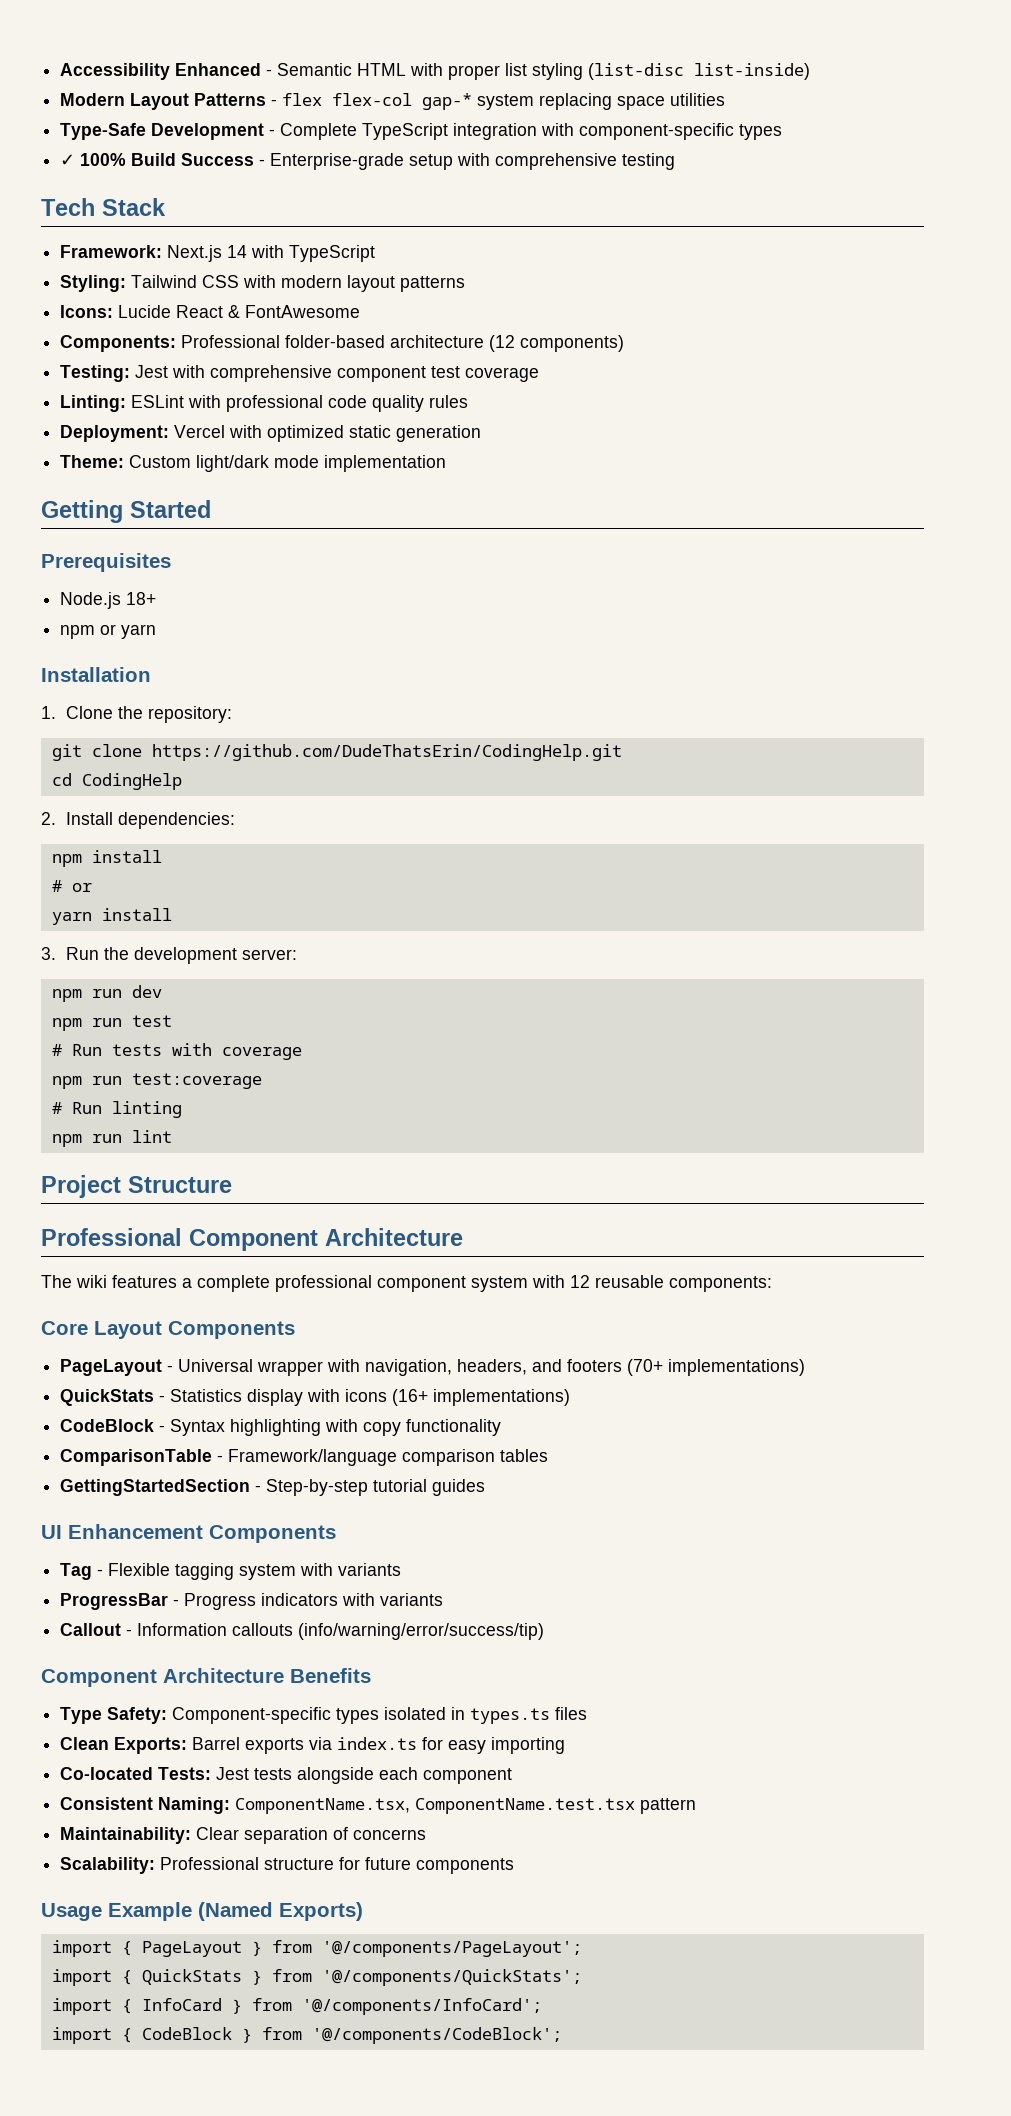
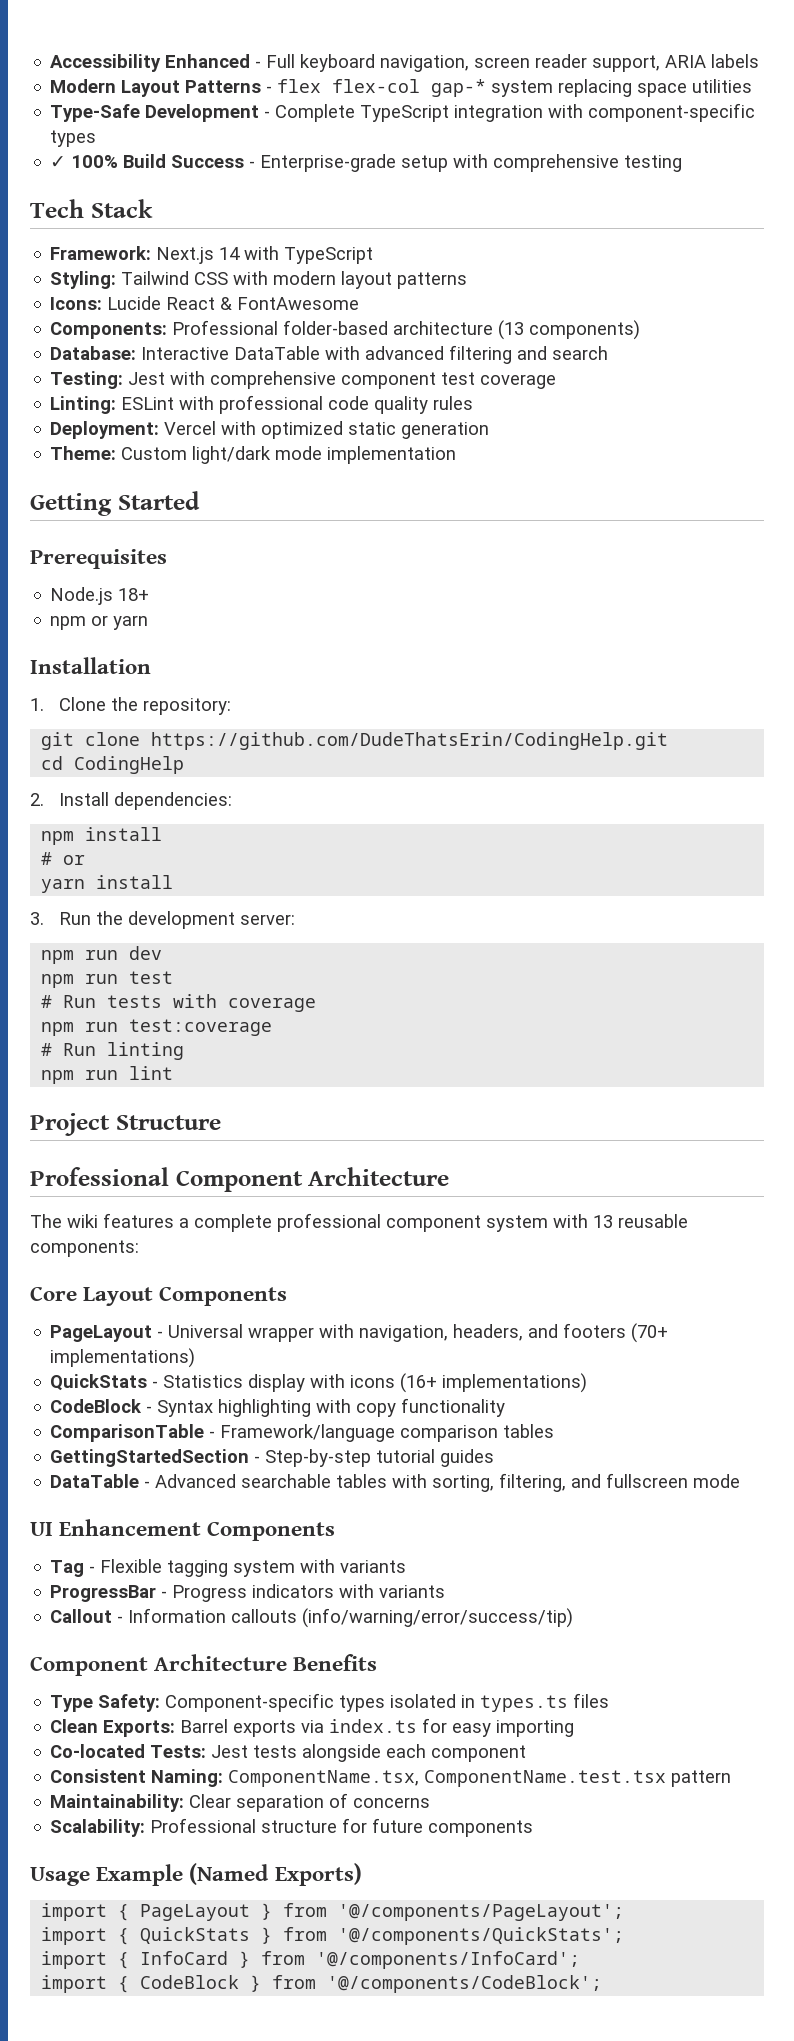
- Accessibility Enhanced - Semantic HTML with proper list styling (list-disc list-inside)
+ Accessibility Enhanced - Full keyboard navigation, screen reader support, ARIA labels
- Components: Professional folder-based architecture (12 components)
+ Components: Professional folder-based architecture (13 components)
+ Database: Interactive DataTable with advanced filtering and search
- The wiki features a complete professional component system with 12 reusable components:
+ The wiki features a complete professional component system with 13 reusable components:
+ DataTable - Advanced searchable tables with sorting, filtering, and fullscreen mode

